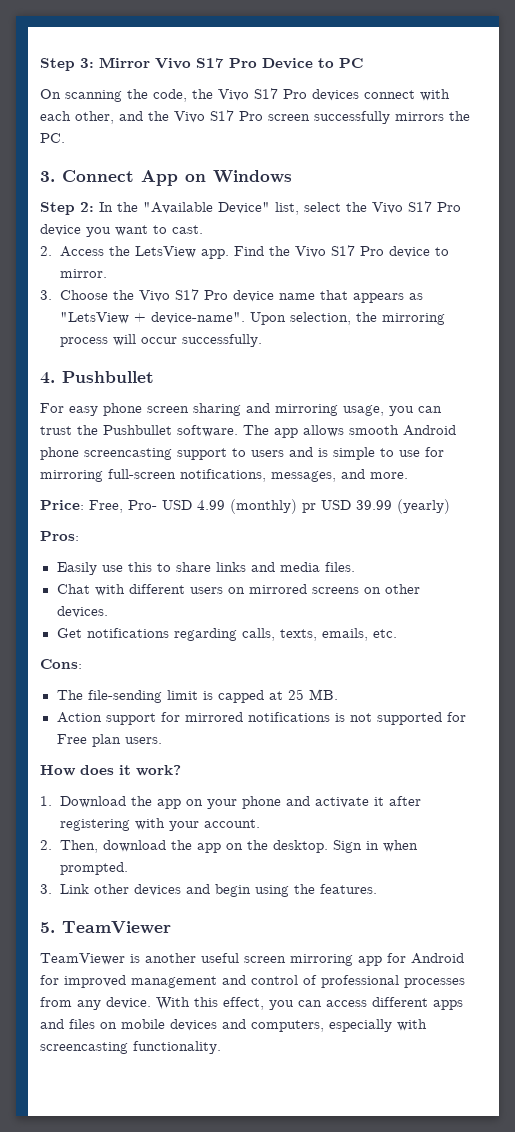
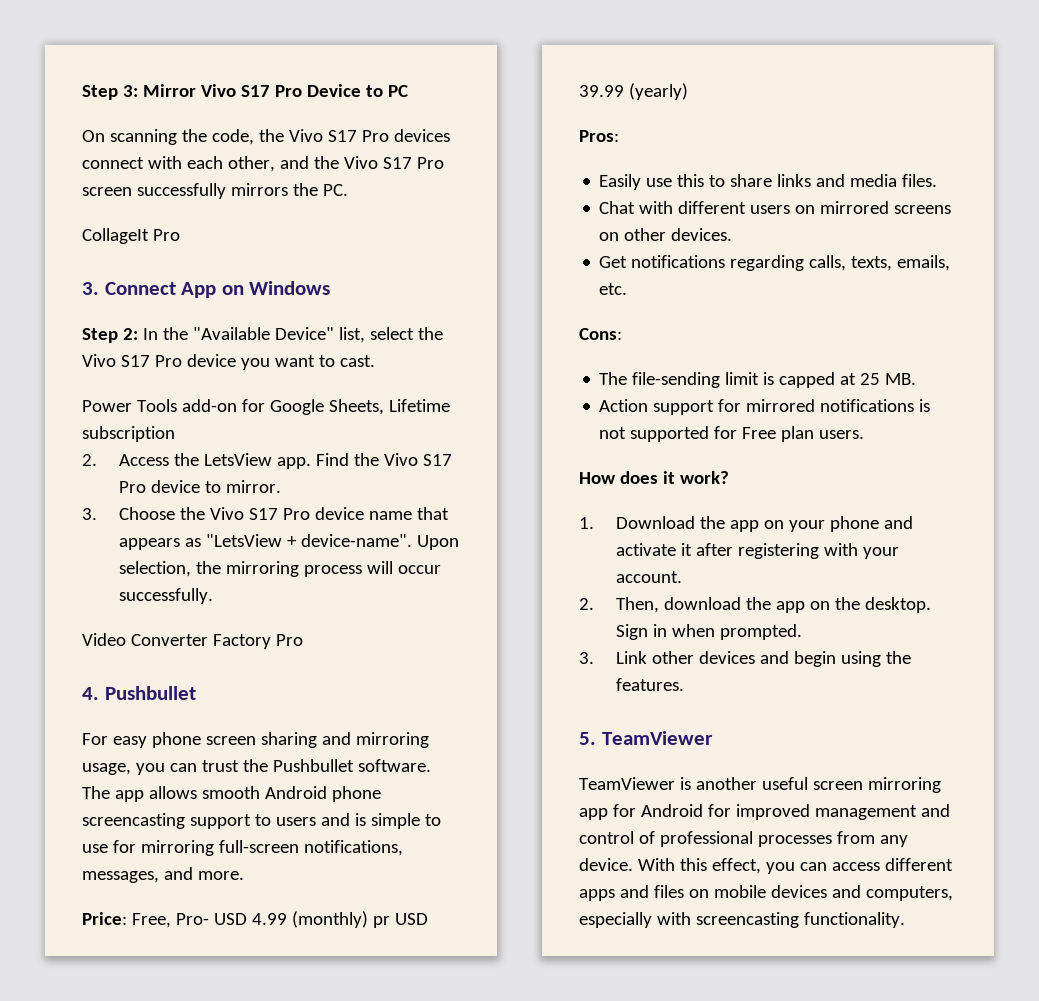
+ CollageIt Pro
+ Power Tools add-on for Google Sheets, Lifetime subscription
+ Video Converter Factory Pro

